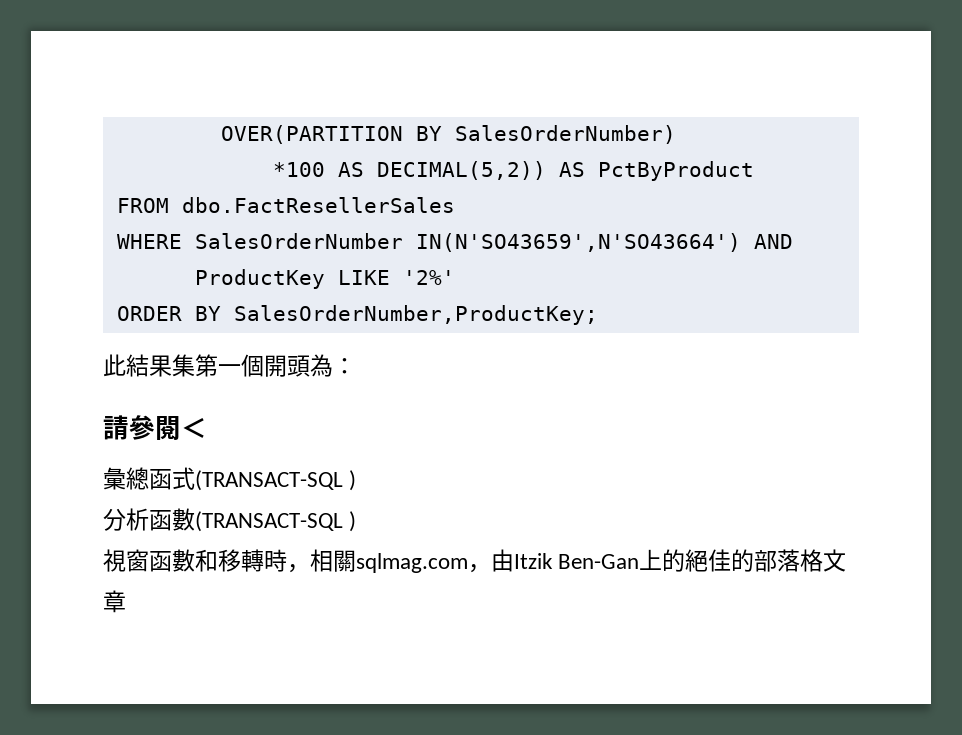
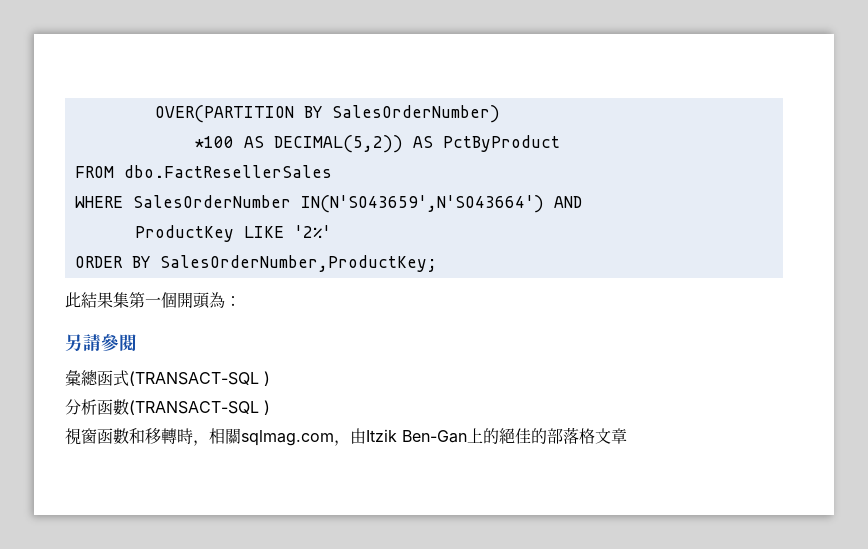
- 請參閱＜
+ 另請參閱

